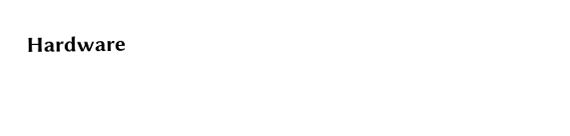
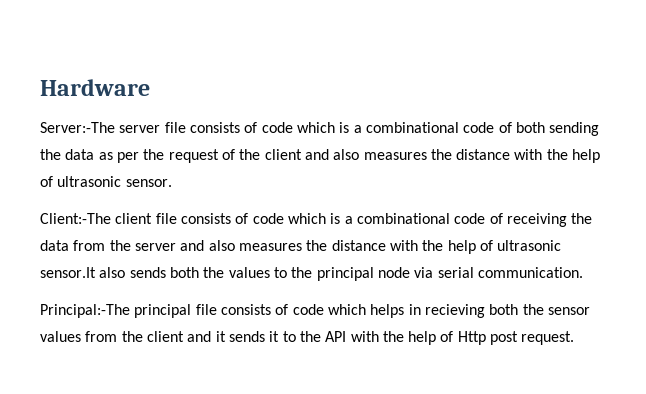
+ Server:-The server file consists of code which is a combinational code of both sending the data as per the request of the client and also measures the distance with the help of ultrasonic sensor.
+ Client:-The client file consists of code which is a combinational code of receiving the data from the server and also measures the distance with the help of ultrasonic sensor.It also sends both the values to the principal node via serial communication.
+ Principal:-The principal file consists of code which helps in recieving both the sensor values from the client and it sends it to the API with the help of Http post request.

